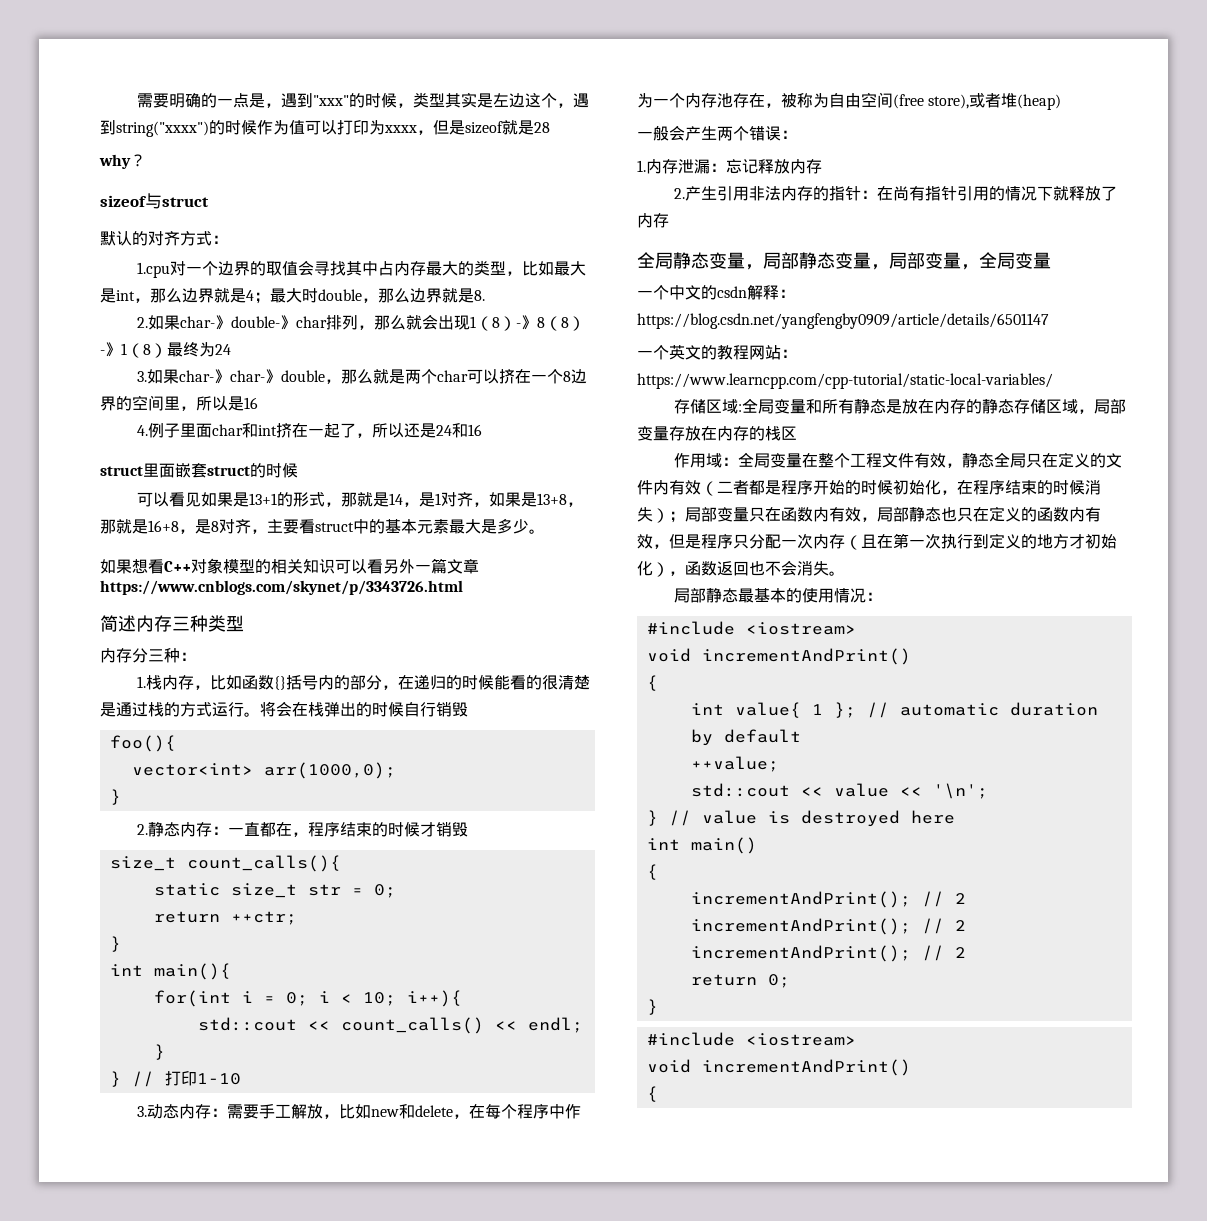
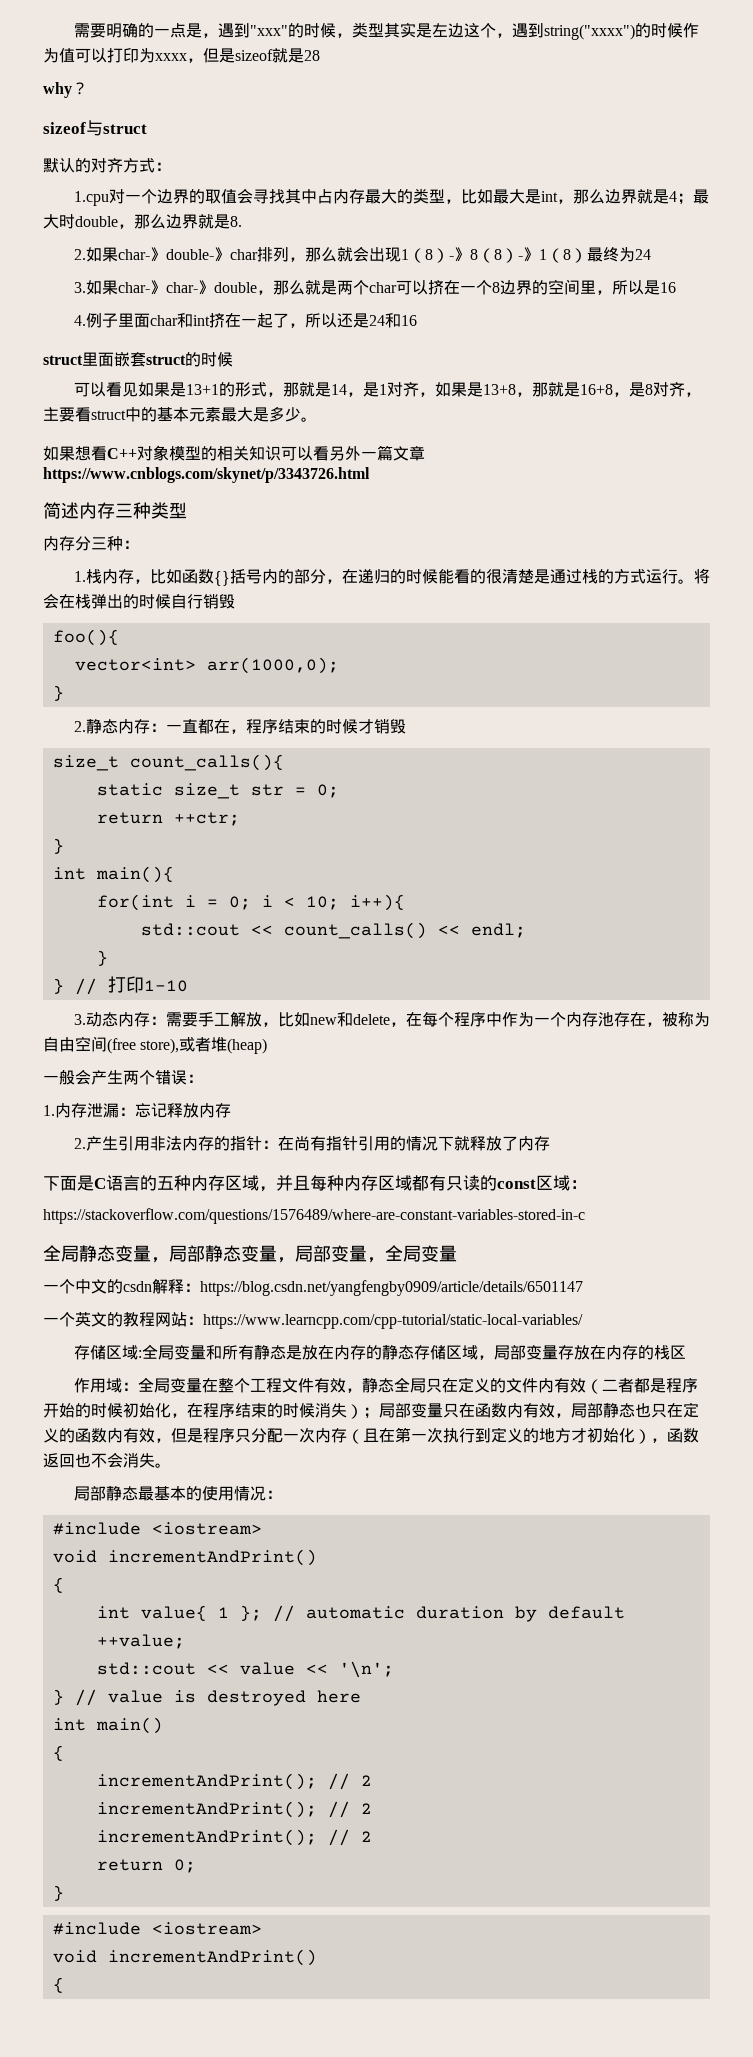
+ 下面是C语言的五种内存区域，并且每种内存区域都有只读的const区域：
+ https://stackoverflow.com/questions/1576489/where-are-constant-variables-stored-in-c

